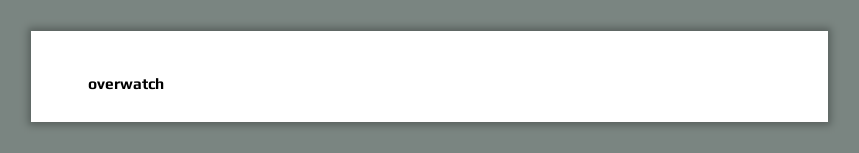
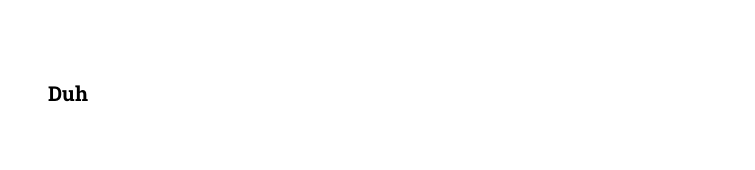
- overwatch
+ Duh

